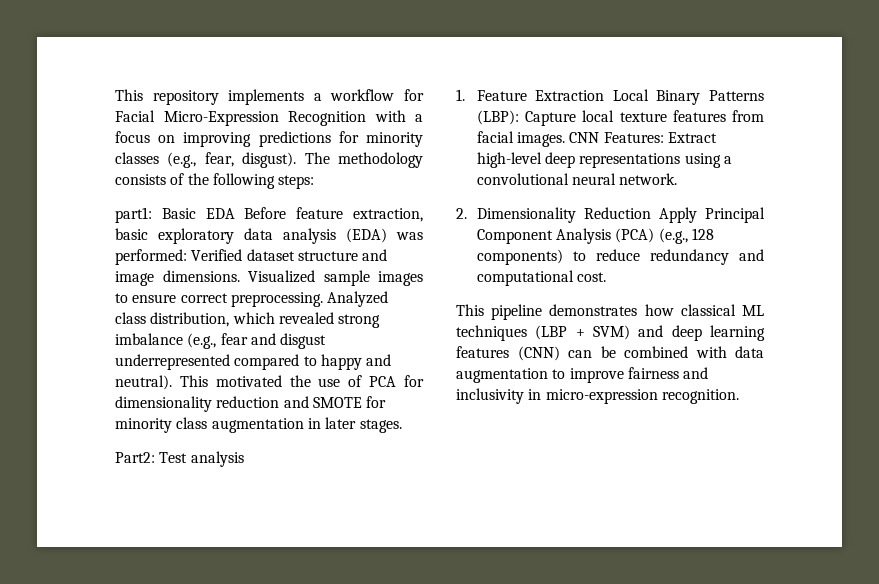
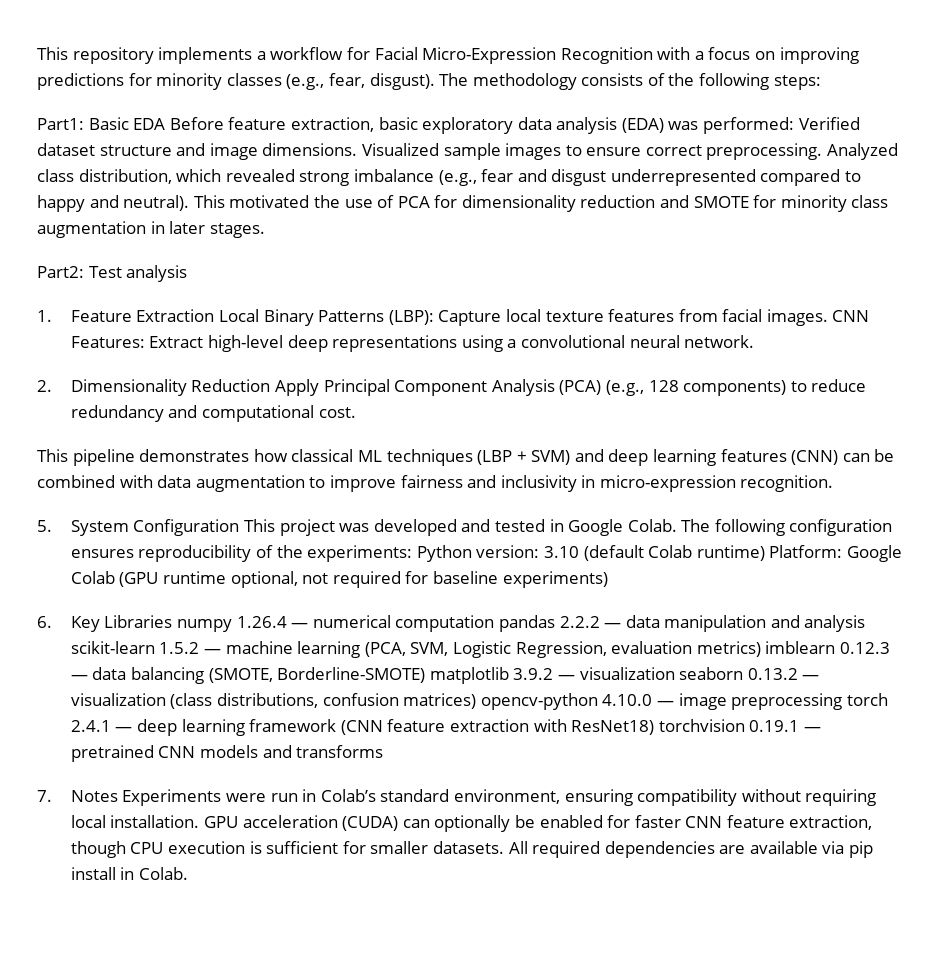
- part1: Basic EDA Before feature extraction, basic exploratory data analysis (EDA) was performed: Verified dataset structure and image dimensions.
+ Part1: Basic EDA Before feature extraction, basic exploratory data analysis (EDA) was performed: Verified dataset structure and image dimensions.
+ 5. System Configuration This project was developed and tested in Google Colab. The following configuration ensures reproducibility of the experiments: Python version: 3.10 (default Colab runtime) Platform: Google Colab (GPU runtime optional, not required for baseline experiments)
+ 6. Key Libraries numpy 1.26.4 — numerical computation pandas 2.2.2 — data manipulation and analysis scikit-learn 1.5.2 — machine learning (PCA, SVM, Logistic Regression, evaluation metrics) imblearn 0.12.3 — data balancing (SMOTE, Borderline-SMOTE) matplotlib 3.9.2 — visualization seaborn 0.13.2 — visualization (class distributions, confusion matrices) opencv-python 4.10.0 — image preprocessing torch 2.4.1 — deep learning framework (CNN feature extraction with ResNet18) torchvision 0.19.1 — pretrained CNN models and transforms
+ 7. Notes Experiments were run in Colab’s standard environment, ensuring compatibility without requiring local installation. GPU acceleration (CUDA) can optionally be enabled for faster CNN feature extraction, though CPU execution is sufficient for smaller datasets. All required dependencies are available via pip install in Colab.

